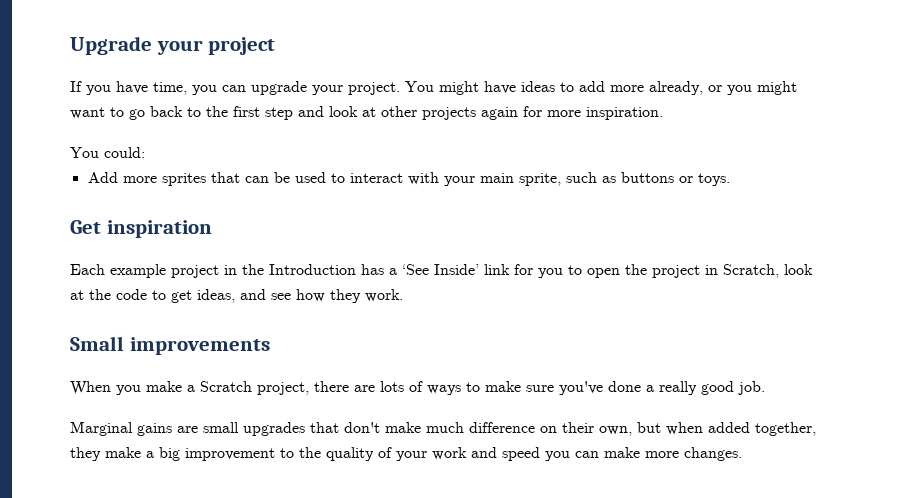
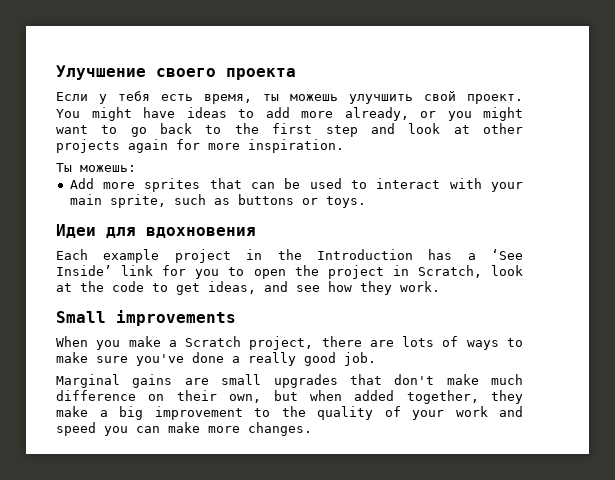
- Upgrade your project
- If you have time, you can upgrade your project.
+ Улучшение своего проекта
+ Если у тебя есть время, ты можешь улучшить свой проект.
- You could:
+ Ты можешь:
- Get inspiration
+ Идеи для вдохновения

